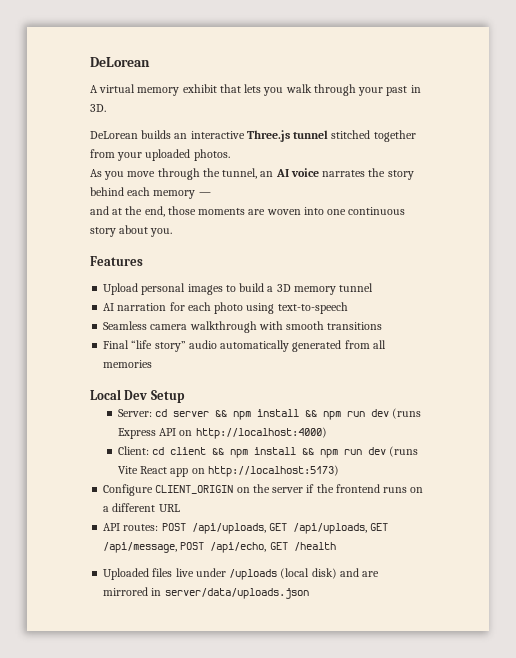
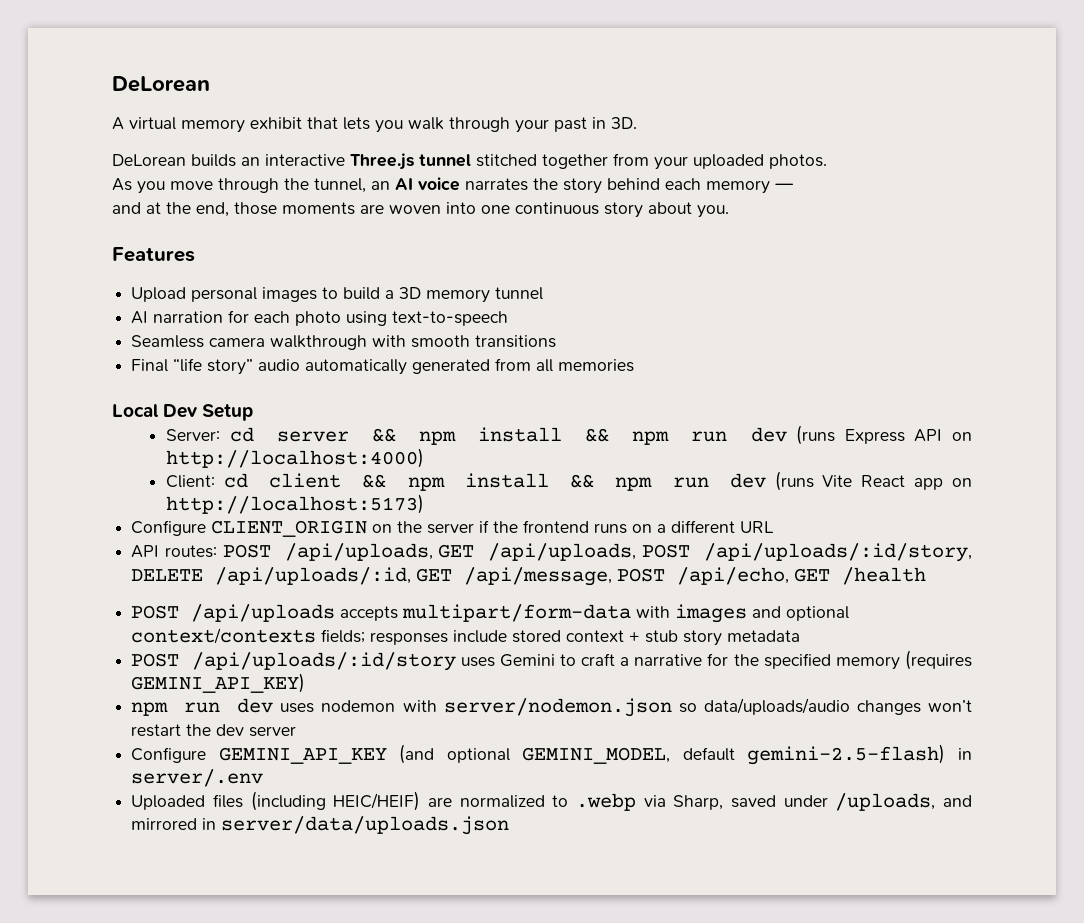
- API routes: POST /api/uploads, GET /api/uploads, GET /api/message, POST /api/echo, GET /health
+ API routes: POST /api/uploads, GET /api/uploads, POST /api/uploads/:id/story, DELETE /api/uploads/:id, GET /api/message, POST /api/echo, GET /health
- Uploaded files live under /uploads (local disk) and are mirrored in server/data/uploads.json
+ POST /api/uploads accepts multipart/form-data with images and optional context/contexts fields; responses include stored context + stub story metadata
+ POST /api/uploads/:id/story uses Gemini to craft a narrative for the specified memory (requires GEMINI_API_KEY)
+ npm run dev uses nodemon with server/nodemon.json so data/uploads/audio changes won’t restart the dev server
+ Configure GEMINI_API_KEY (and optional GEMINI_MODEL, default gemini-2.5-flash) in server/.env
+ Uploaded files (including HEIC/HEIF) are normalized to .webp via Sharp, saved under /uploads, and mirrored in server/data/uploads.json

